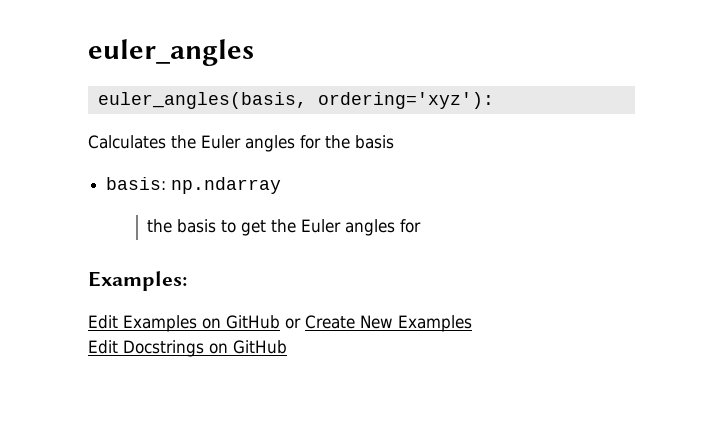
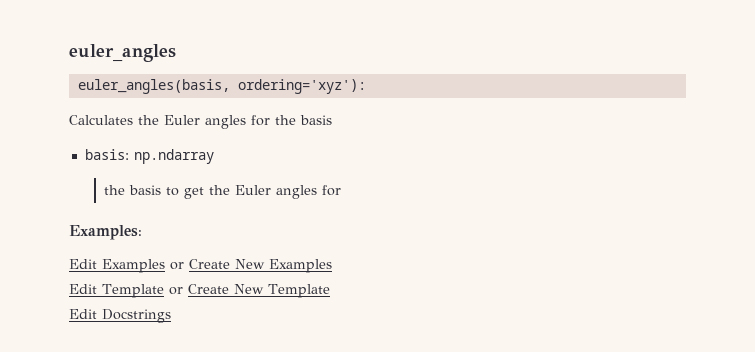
- Edit Examples on GitHub or Create New Examples
+ Edit Examples or Create New Examples
+ Edit Template or Create New Template
- Edit Docstrings on GitHub
+ Edit Docstrings

